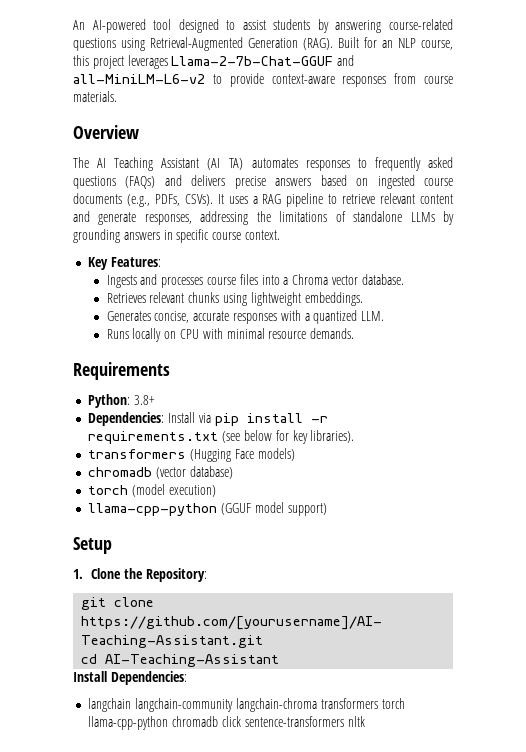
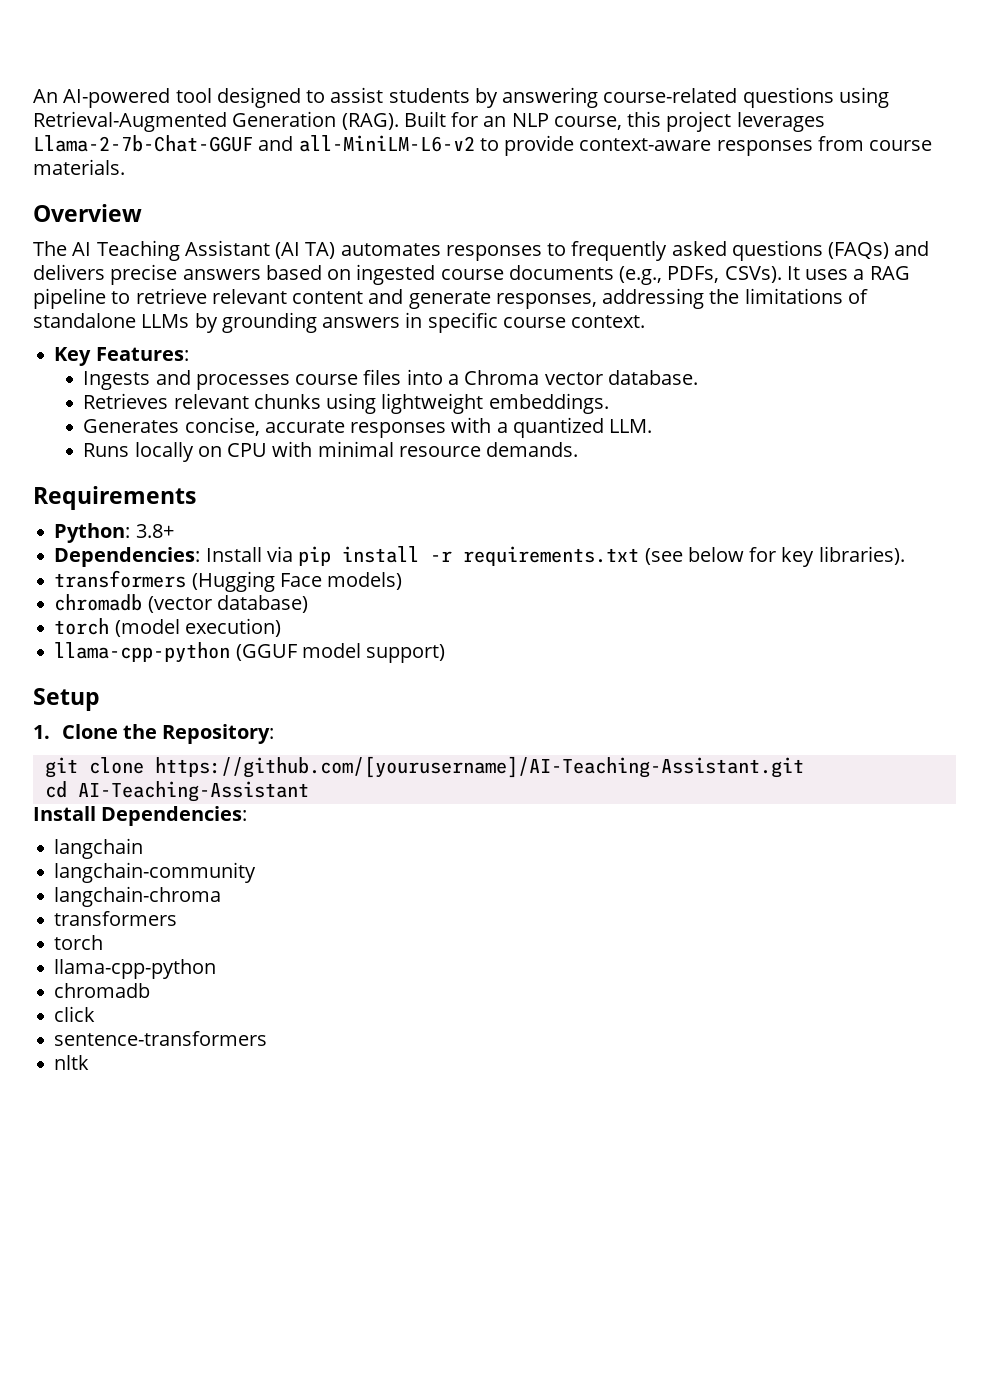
- langchain langchain-community langchain-chroma transformers torch llama-cpp-python chromadb click sentence-transformers nltk
+ langchain
+ langchain-community
+ langchain-chroma
+ transformers
+ torch
+ llama-cpp-python
+ chromadb
+ click
+ sentence-transformers
+ nltk

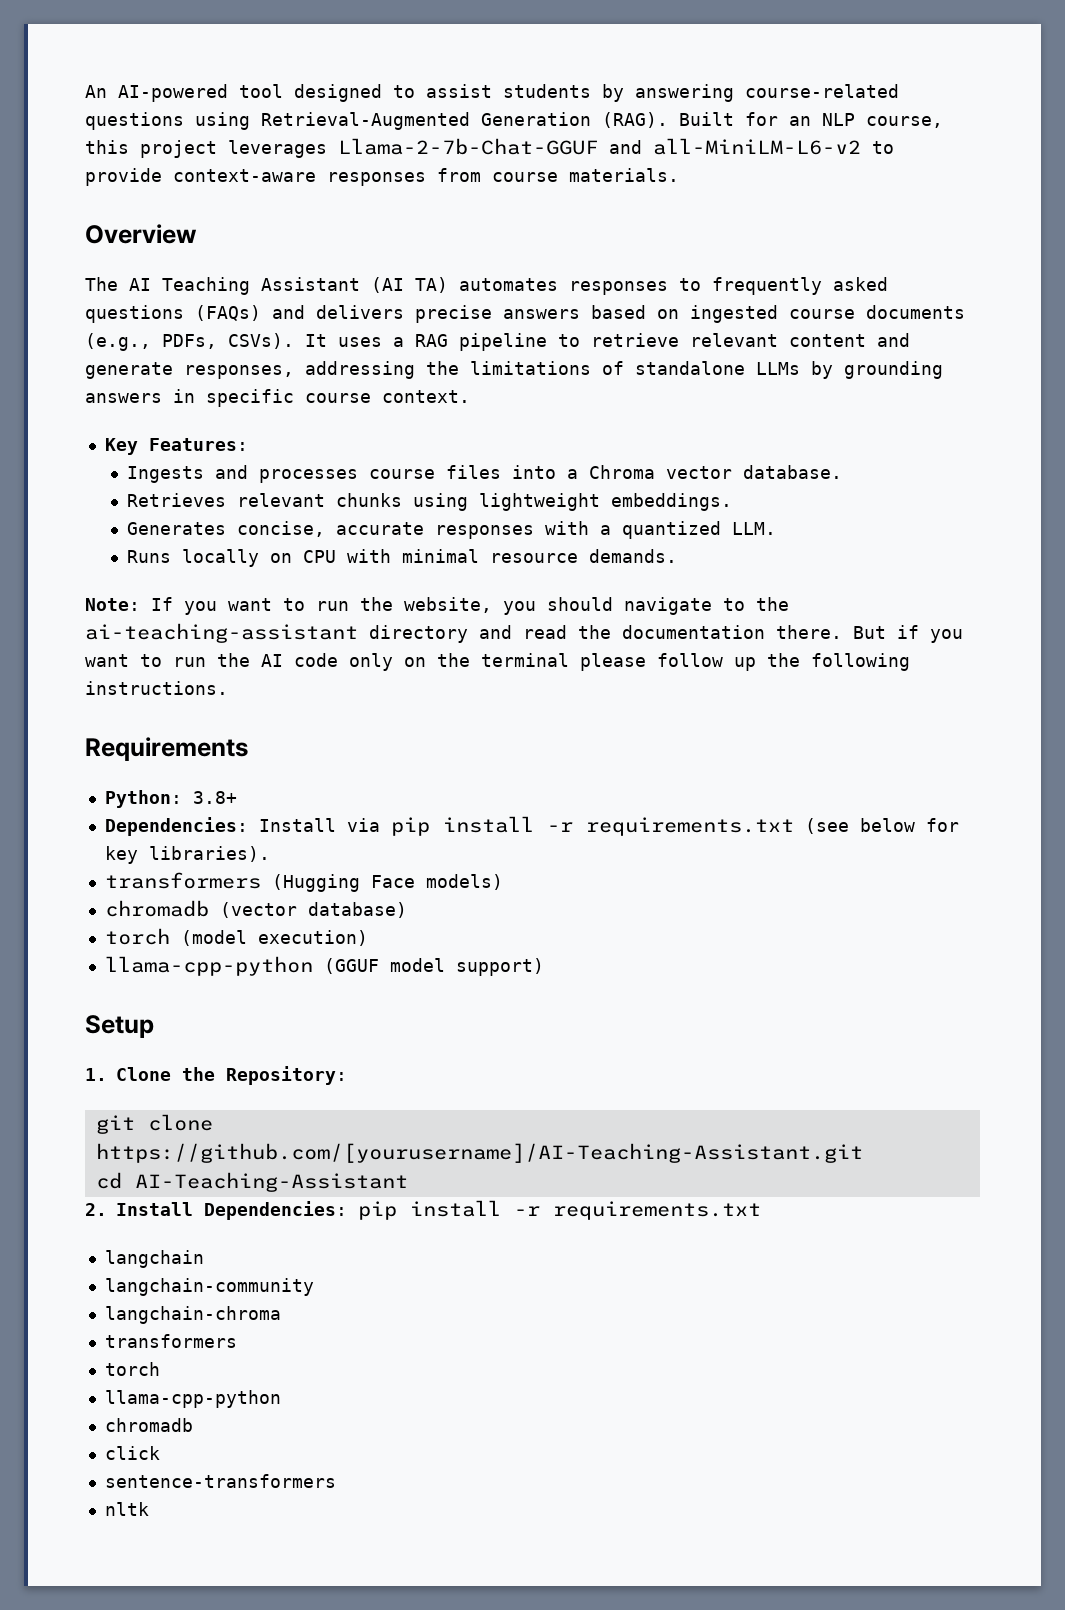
+ Note: If you want to run the website, you should navigate to the ai-teaching-assistant directory and read the documentation there. But if you want to run the AI code only on the terminal please follow up the following instructions.
- Install Dependencies:
+ 2. Install Dependencies: pip install -r requirements.txt

